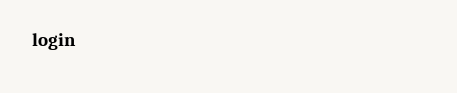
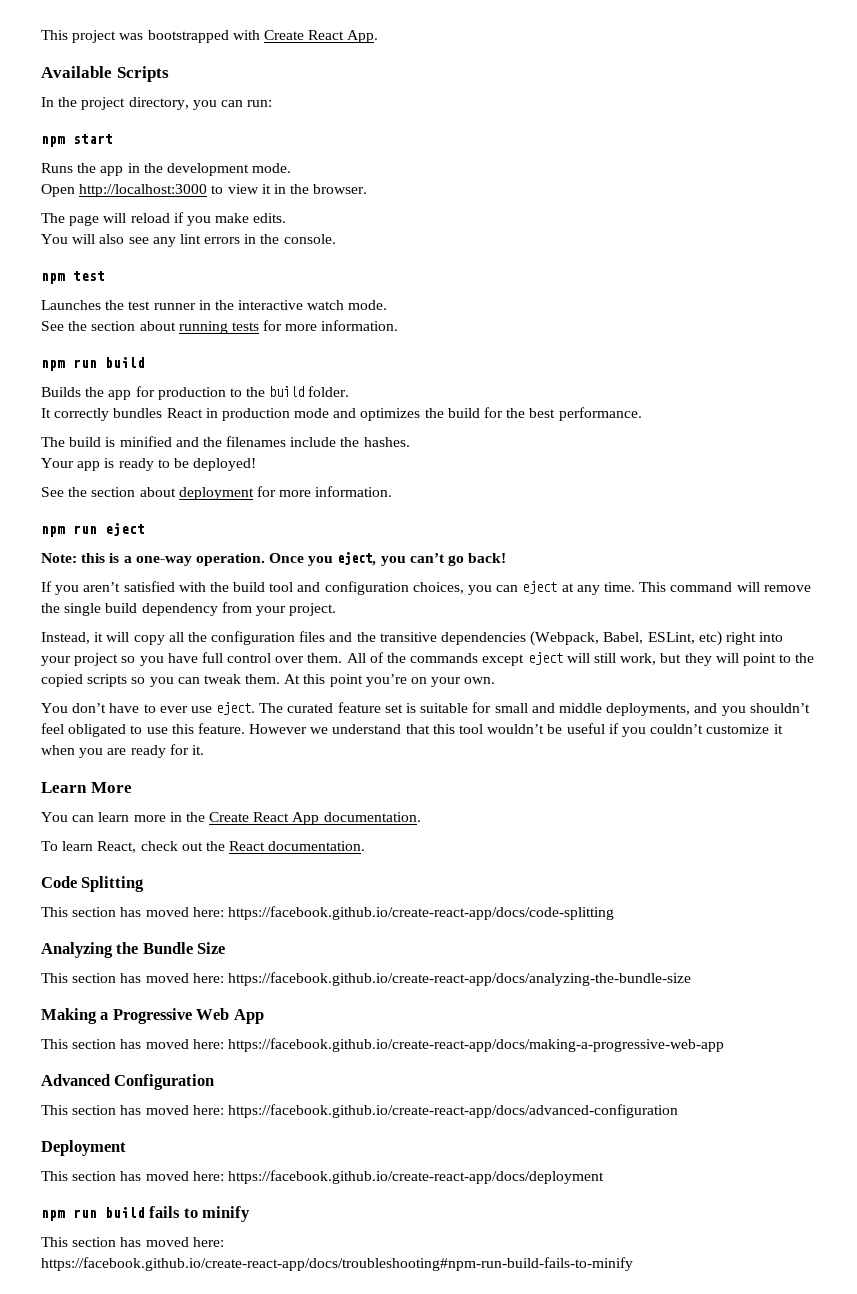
- login
+ This project was bootstrapped with Create React App.
+ Available Scripts
+ In the project directory, you can run:
+ npm start
+ Runs the app in the development mode.
+ Open http://localhost:3000 to view it in the browser.
+ The page will reload if you make edits.
+ You will also see any lint errors in the console.
+ npm test
+ Launches the test runner in the interactive watch mode.
+ See the section about running tests for more information.
+ npm run build
+ Builds the app for production to the build folder.
+ It correctly bundles React in production mode and optimizes the build for the best performance.
+ The build is minified and the filenames include the hashes.
+ Your app is ready to be deployed!
+ See the section about deployment for more information.
+ npm run eject
+ Note: this is a one-way operation. Once you eject, you can’t go back!
+ If you aren’t satisfied with the build tool and configuration choices, you can eject at any time. This command will remove the single build dependency from your project.
+ Instead, it will copy all the configuration files and the transitive dependencies (Webpack, Babel, ESLint, etc) right into your project so you have full control over them. All of the commands except eject will still work, but they will point to the copied scripts so you can tweak them. At this point you’re on your own.
+ You don’t have to ever use eject. The curated feature set is suitable for small and middle deployments, and you shouldn’t feel obligated to use this feature. However we understand that this tool wouldn’t be useful if you couldn’t customize it when you are ready for it.
+ Learn More
+ You can learn more in the Create React App documentation.
+ To learn React, check out the React documentation.
+ Code Splitting
+ This section has moved here: https://facebook.github.io/create-react-app/docs/code-splitting
+ Analyzing the Bundle Size
+ This section has moved here: https://facebook.github.io/create-react-app/docs/analyzing-the-bundle-size
+ Making a Progressive Web App
+ This section has moved here: https://facebook.github.io/create-react-app/docs/making-a-progressive-web-app
+ Advanced Configuration
+ This section has moved here: https://facebook.github.io/create-react-app/docs/advanced-configuration
+ Deployment
+ This section has moved here: https://facebook.github.io/create-react-app/docs/deployment
+ npm run build fails to minify
+ This section has moved here: https://facebook.github.io/create-react-app/docs/troubleshooting#npm-run-build-fails-to-minify

